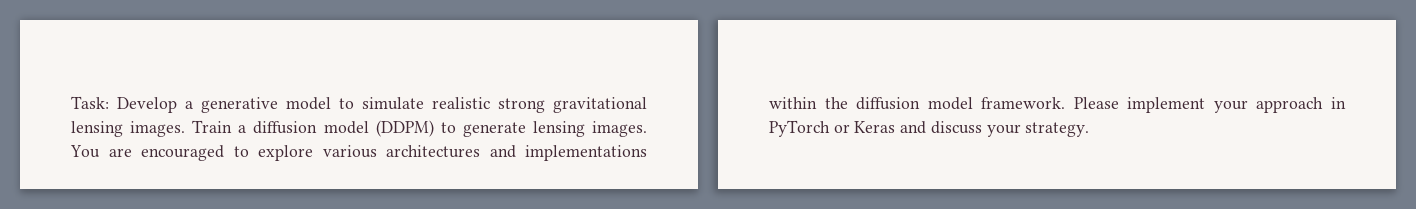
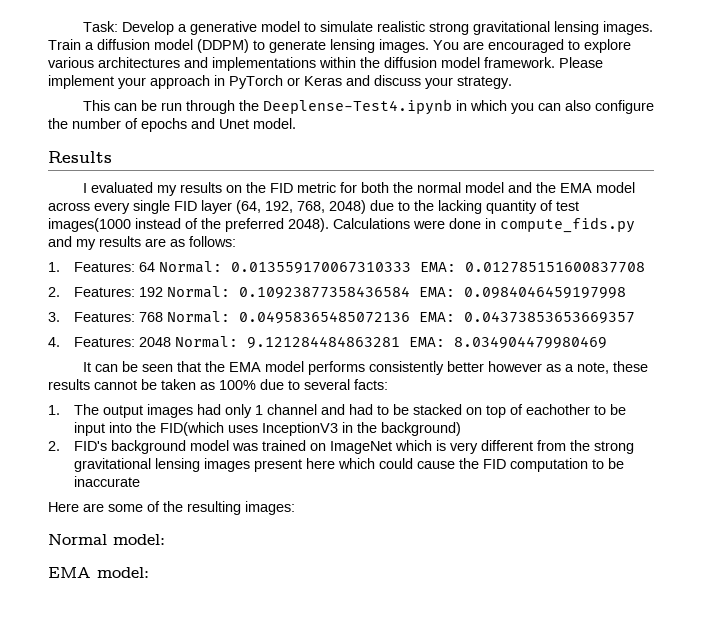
+ This can be run through the Deeplense-Test4.ipynb in which you can also configure the number of epochs and Unet model.
+ Results
+ I evaluated my results on the FID metric for both the normal model and the EMA model across every single FID layer (64, 192, 768, 2048) due to the lacking quantity of test images(1000 instead of the preferred 2048). Calculations were done in compute_fids.py and my results are as follows:
+ 1. Features: 64 Normal: 0.013559170067310333 EMA: 0.012785151600837708
+ 2. Features: 192 Normal: 0.10923877358436584 EMA: 0.0984046459197998
+ 3. Features: 768 Normal: 0.04958365485072136 EMA: 0.04373853653669357
+ 4. Features: 2048 Normal: 9.121284484863281 EMA: 8.034904479980469
+ It can be seen that the EMA model performs consistently better however as a note, these results cannot be taken as 100% due to several facts:
+ 1. The output images had only 1 channel and had to be stacked on top of eachother to be input into the FID(which uses InceptionV3 in the background)
+ 2. FID's background model was trained on ImageNet which is very different from the strong gravitational lensing images present here which could cause the FID computation to be inaccurate
+ Here are some of the resulting images:
+ Normal model:
+ EMA model:

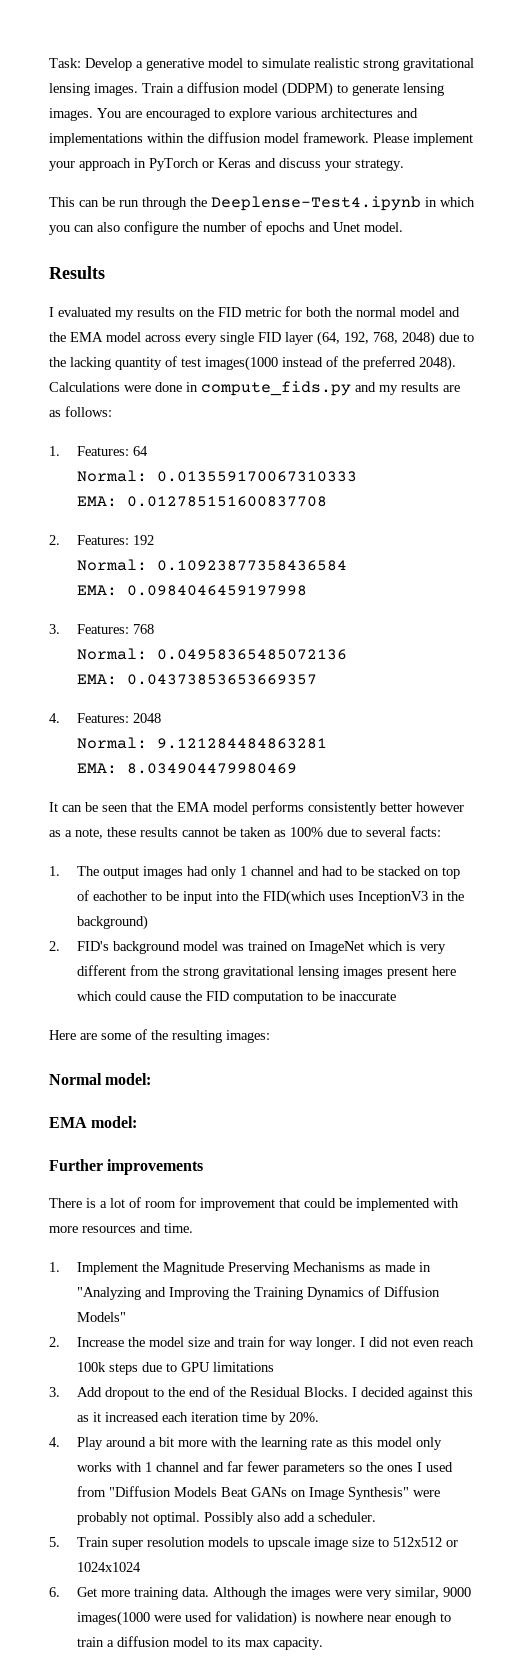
- 1. Features: 64 Normal: 0.013559170067310333 EMA: 0.012785151600837708
+ 1. Features: 64
+ Normal: 0.013559170067310333
+ EMA: 0.012785151600837708
- 2. Features: 192 Normal: 0.10923877358436584 EMA: 0.0984046459197998
+ 2. Features: 192
+ Normal: 0.10923877358436584
+ EMA: 0.0984046459197998
- 3. Features: 768 Normal: 0.04958365485072136 EMA: 0.04373853653669357
+ 3. Features: 768
+ Normal: 0.04958365485072136
+ EMA: 0.04373853653669357
- 4. Features: 2048 Normal: 9.121284484863281 EMA: 8.034904479980469
+ 4. Features: 2048
+ Normal: 9.121284484863281
+ EMA: 8.034904479980469
+ Further improvements
+ There is a lot of room for improvement that could be implemented with more resources and time.
+ 1. Implement the Magnitude Preserving Mechanisms as made in "Analyzing and Improving the Training Dynamics of Diffusion Models"
+ 2. Increase the model size and train for way longer. I did not even reach 100k steps due to GPU limitations
+ 3. Add dropout to the end of the Residual Blocks. I decided against this as it increased each iteration time by 20%.
+ 4. Play around a bit more with the learning rate as this model only works with 1 channel and far fewer parameters so the ones I used from "Diffusion Models Beat GANs on Image Synthesis" were probably not optimal. Possibly also add a scheduler.
+ 5. Train super resolution models to upscale image size to 512x512 or 1024x1024
+ 6. Get more training data. Although the images were very similar, 9000 images(1000 were used for validation) is nowhere near enough to train a diffusion model to its max capacity.

